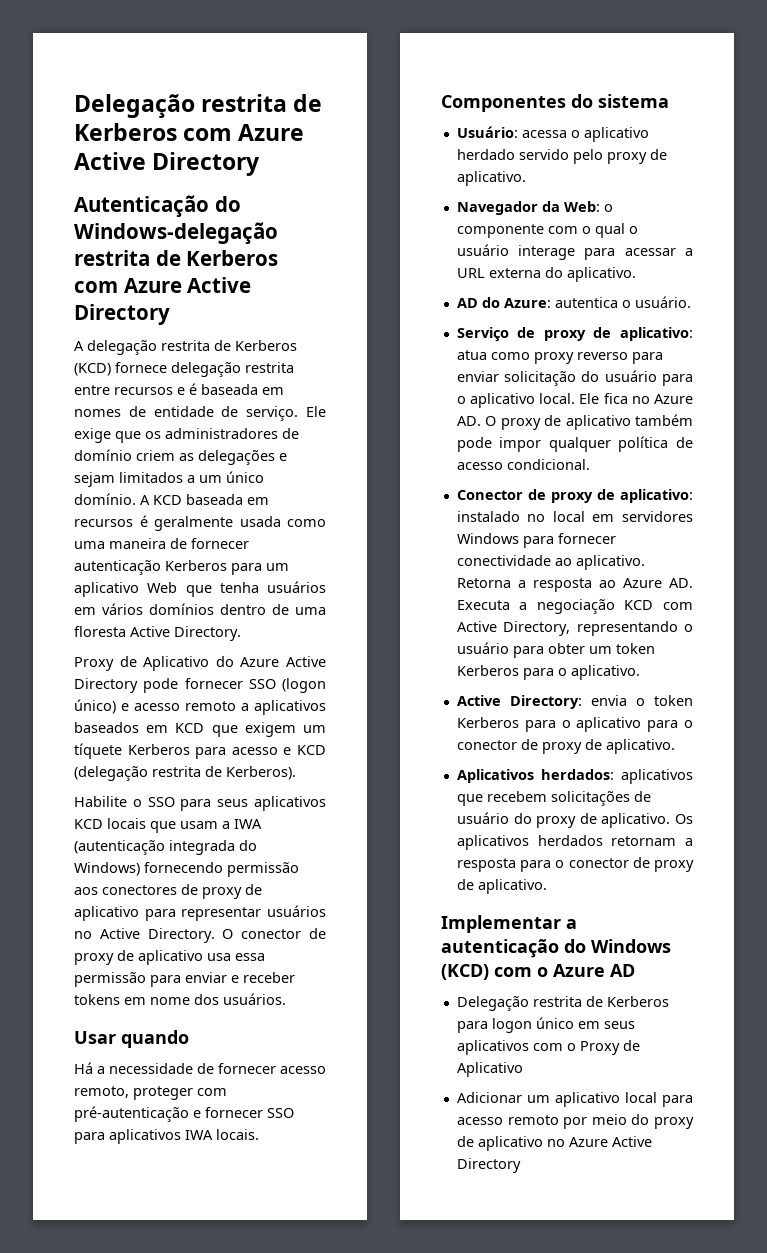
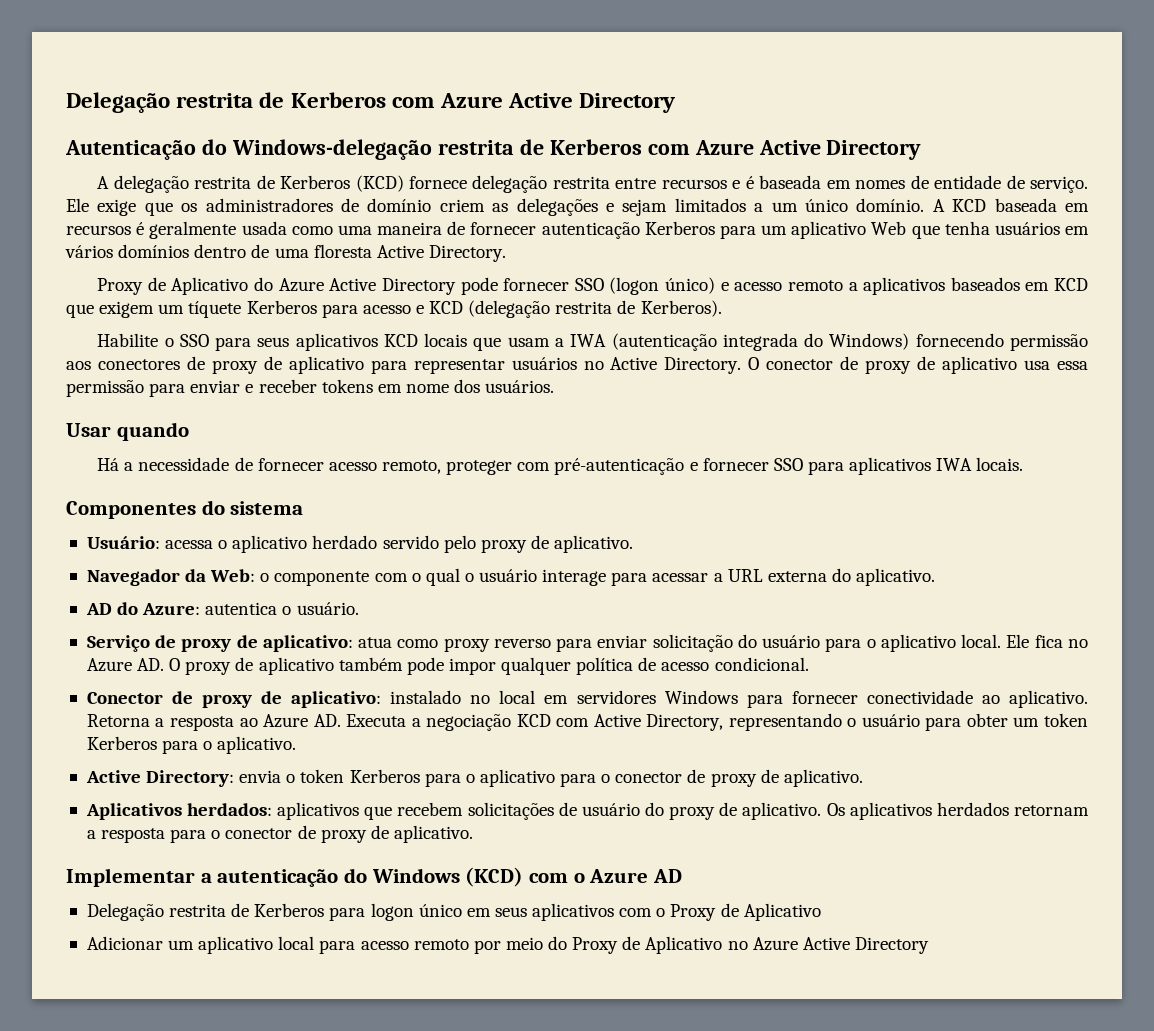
- Adicionar um aplicativo local para acesso remoto por meio do proxy de aplicativo no Azure Active Directory
+ Adicionar um aplicativo local para acesso remoto por meio do Proxy de Aplicativo no Azure Active Directory

